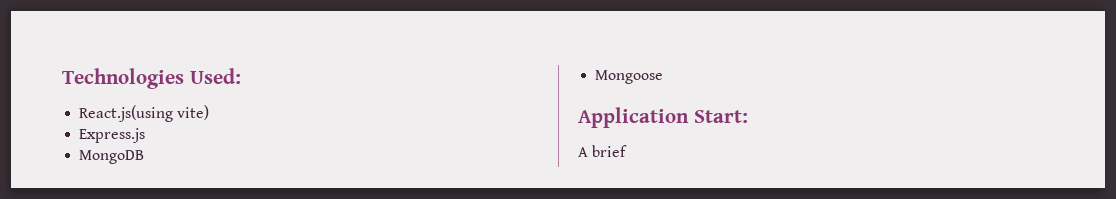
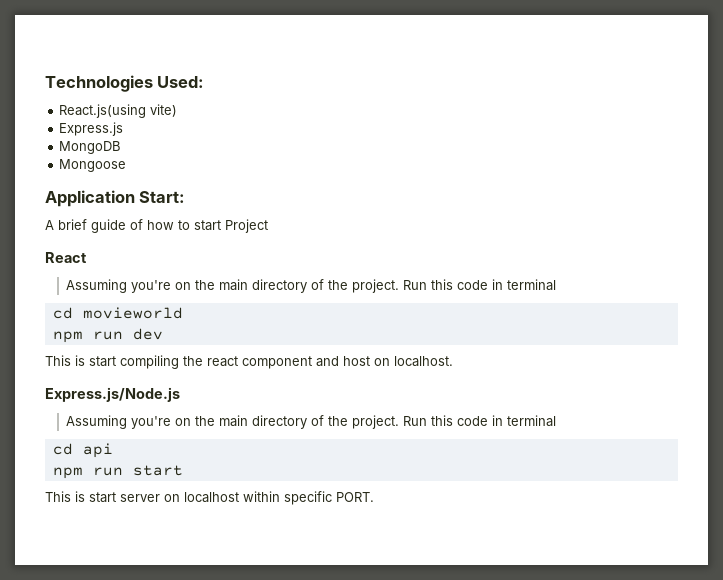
- A brief
+ A brief guide of how to start Project
+ React
+ Assuming you're on the main directory of the project. Run this code in terminal
+ cd movieworld
+ npm run dev
+ This is start compiling the react component and host on localhost.
+ Express.js/Node.js
+ Assuming you're on the main directory of the project. Run this code in terminal
+ cd api
+ npm run start
+ This is start server on localhost within specific PORT.

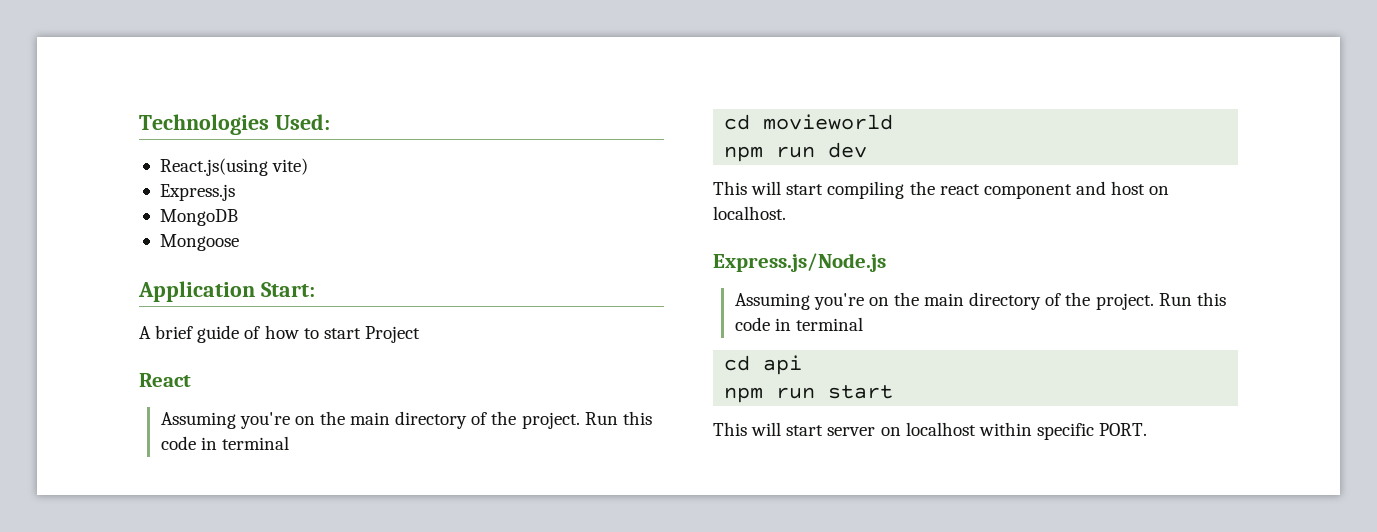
- This is start compiling the react component and host on localhost.
+ This will start compiling the react component and host on localhost.
- This is start server on localhost within specific PORT.
+ This will start server on localhost within specific PORT.

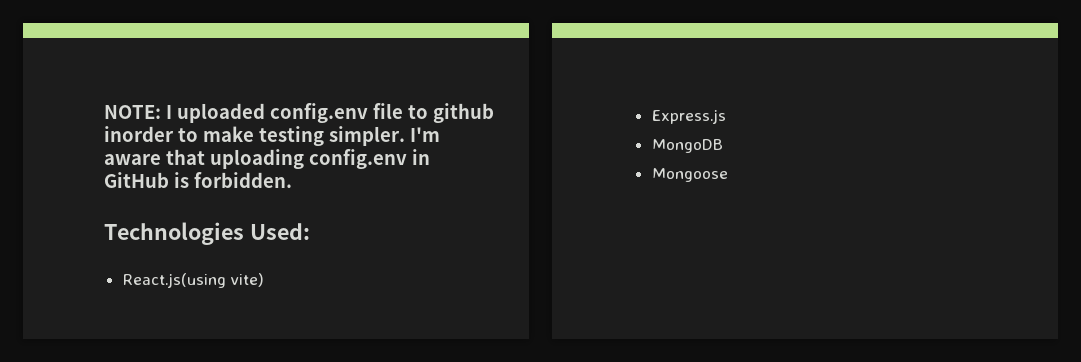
+ NOTE: I uploaded config.env file to github inorder to make testing simpler. I'm aware that uploading config.env in GitHub is forbidden.
- Application Start:
- A brief guide of how to start Project
- React
- Assuming you're on the main directory of the project. Run this code in terminal
- cd movieworld
- npm run dev
- This will start compiling the react component and host on localhost.
- Express.js/Node.js
- Assuming you're on the main directory of the project. Run this code in terminal
- cd api
- npm run start
- This will start server on localhost within specific PORT.

